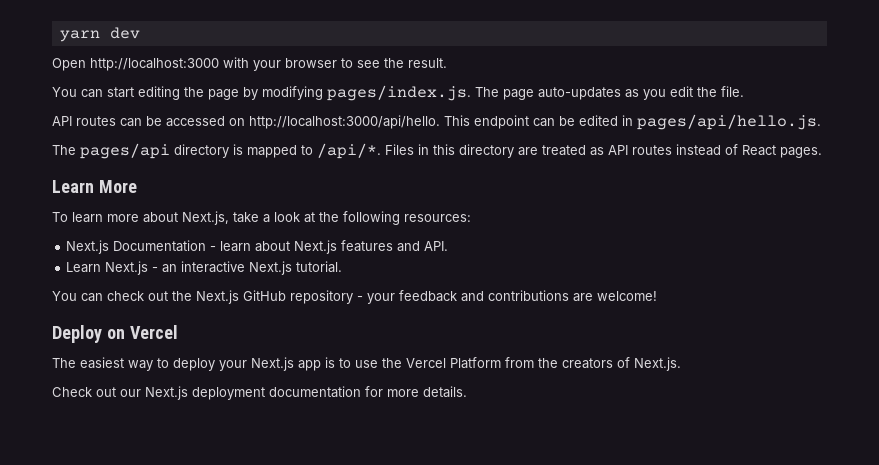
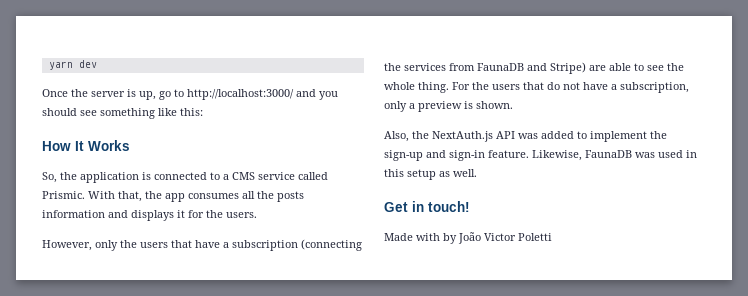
- Open http://localhost:3000 with your browser to see the result.
- You can start editing the page by modifying pages/index.js. The page auto-updates as you edit the file.
- API routes can be accessed on http://localhost:3000/api/hello. This endpoint can be edited in pages/api/hello.js.
- The pages/api directory is mapped to /api/*. Files in this directory are treated as API routes instead of React pages.
- Learn More
- To learn more about Next.js, take a look at the following resources:
- Next.js Documentation - learn about Next.js features and API.
- Learn Next.js - an interactive Next.js tutorial.
- You can check out the Next.js GitHub repository - your feedback and contributions are welcome!
- Deploy on Vercel
- The easiest way to deploy your Next.js app is to use the Vercel Platform from the creators of Next.js.
- Check out our Next.js deployment documentation for more details.
+ Once the server is up, go to http://localhost:3000/ and you should see something like this:
+ How It Works
+ So, the application is connected to a CMS service called Prismic. With that, the app consumes all the posts information and displays it for the users.
+ However, only the users that have a subscription (connecting the services from FaunaDB and Stripe) are able to see the whole thing. For the users that do not have a subscription, only a preview is shown.
+ Also, the NextAuth.js API was added to implement the sign-up and sign-in feature. Likewise, FaunaDB was used in this setup as well.
+ Get in touch!
+ Made with by João Victor Poletti

